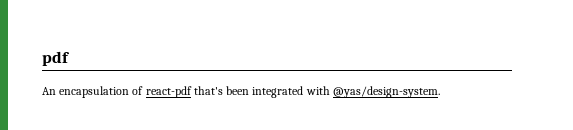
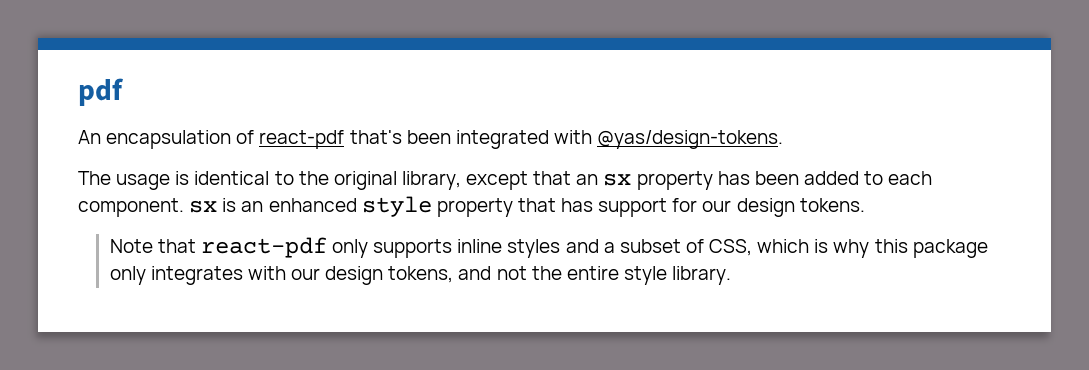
- An encapsulation of react-pdf that's been integrated with @yas/design-system.
+ An encapsulation of react-pdf that's been integrated with @yas/design-tokens.
+ The usage is identical to the original library, except that an sx property has been added to each component. sx is an enhanced style property that has support for our design tokens.
+ Note that react-pdf only supports inline styles and a subset of CSS, which is why this package only integrates with our design tokens, and not the entire style library.

